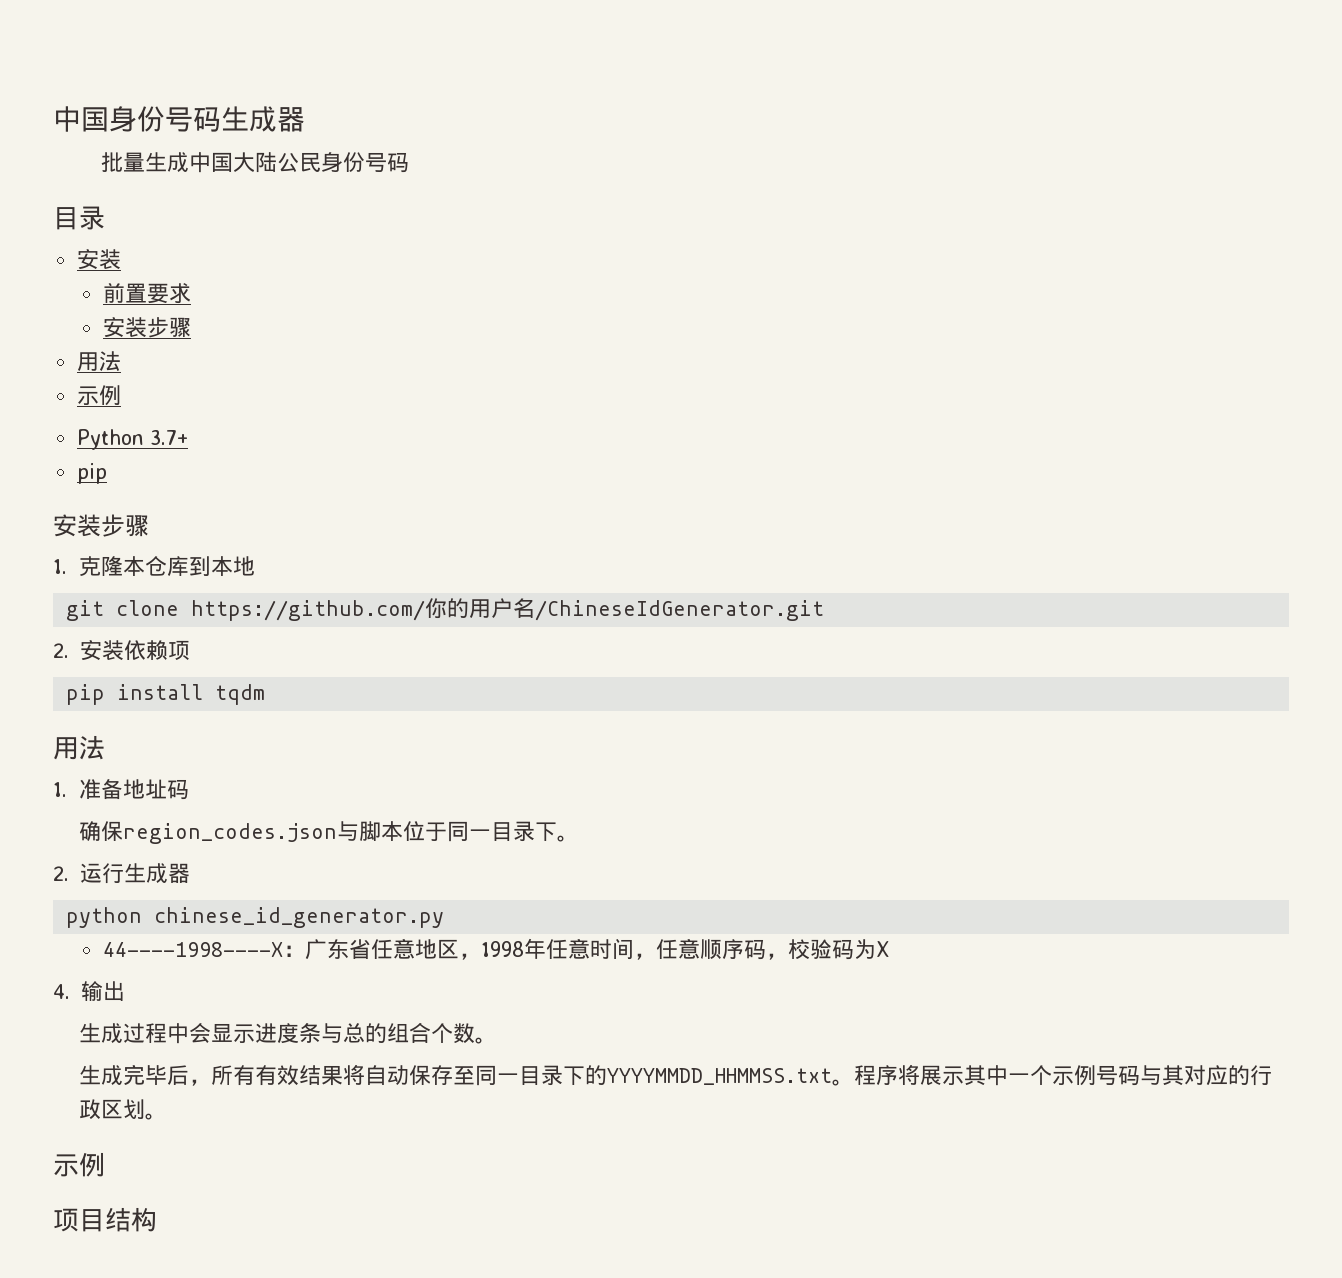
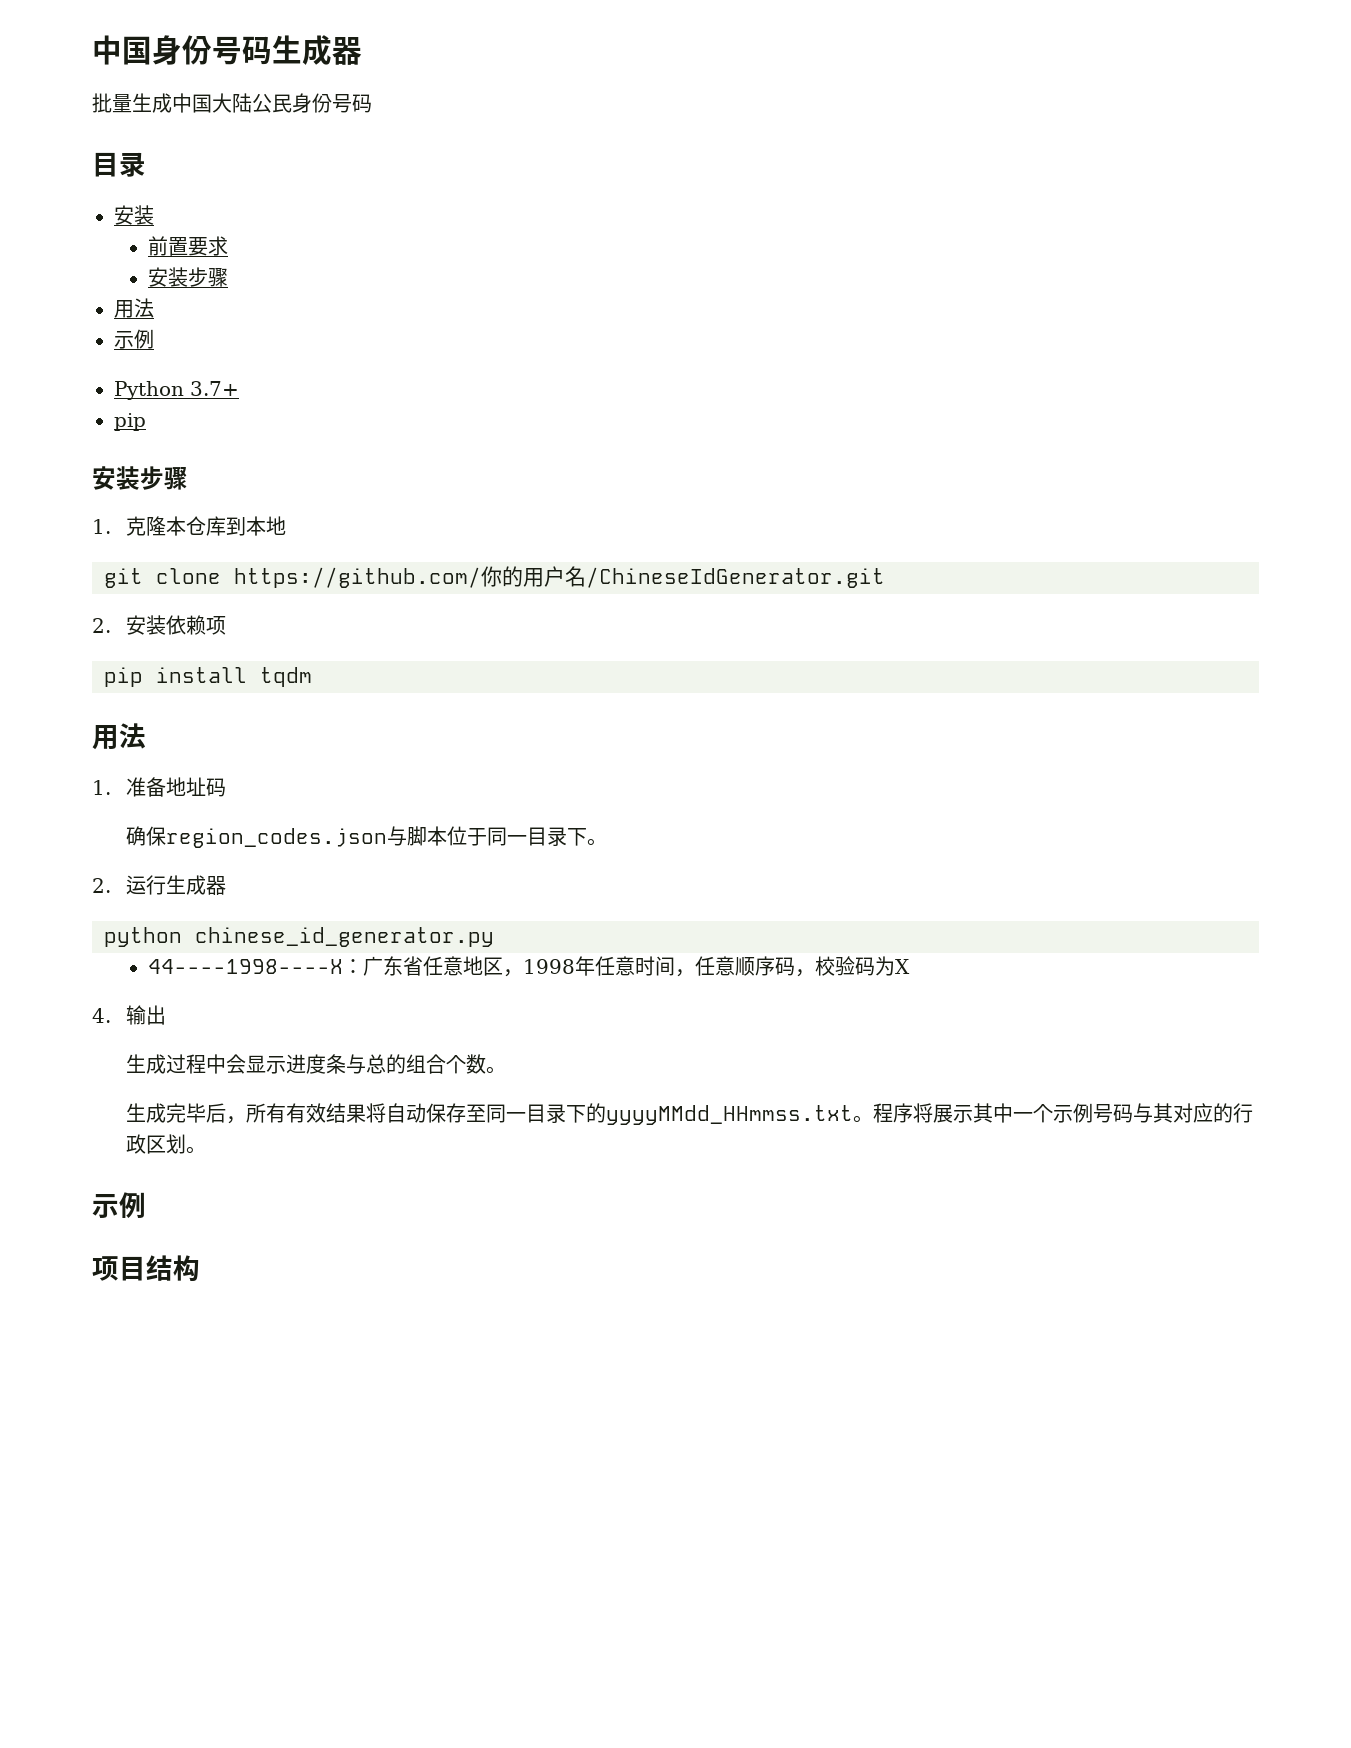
- 生成完毕后，所有有效结果将自动保存至同一目录下的YYYYMMDD_HHMMSS.txt。
+ 生成完毕后，所有有效结果将自动保存至同一目录下的yyyyMMdd_HHmmss.txt。

